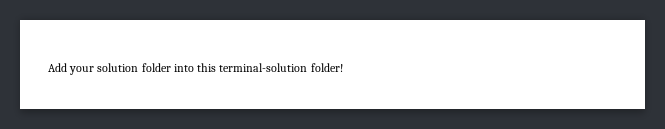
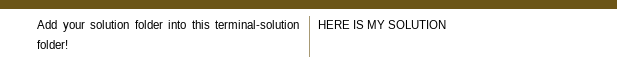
+ HERE IS MY SOLUTION

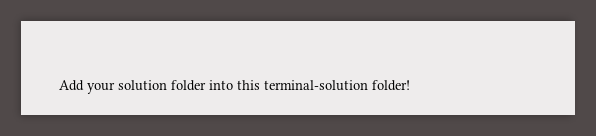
- HERE IS MY SOLUTION

